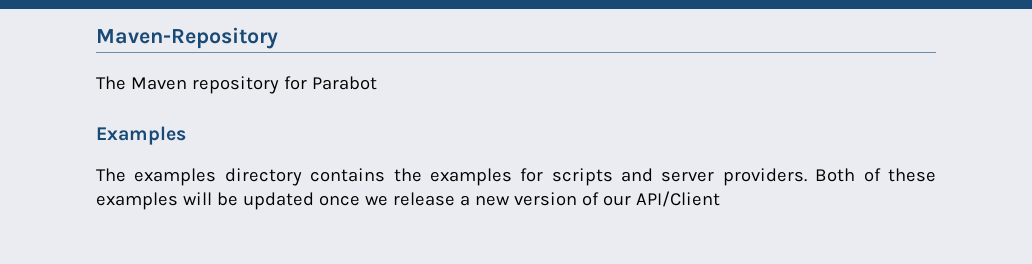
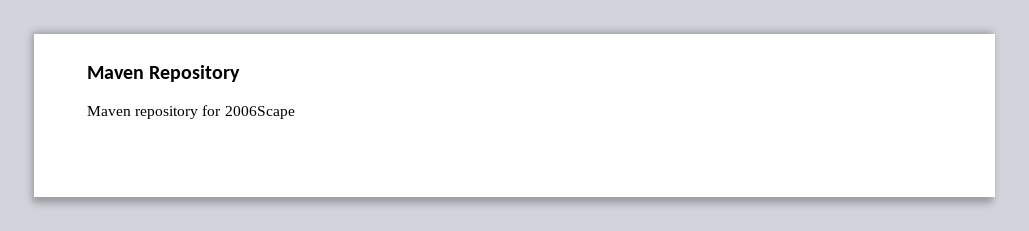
- Maven-Repository
- The Maven repository for Parabot
- Examples
- The examples directory contains the examples for scripts and server providers. Both of these examples will be updated once we release a new version of our API/Client
+ Maven Repository
+ Maven repository for 2006Scape

